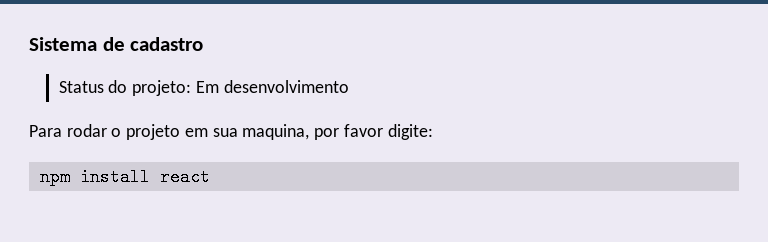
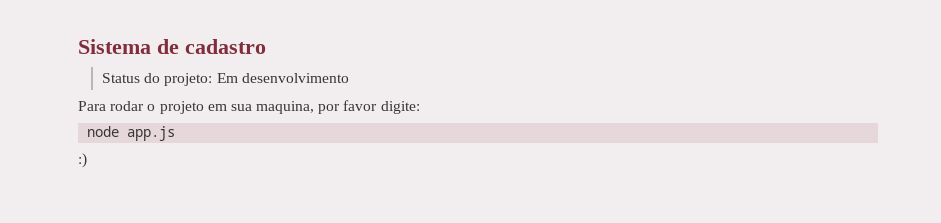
- npm install react
+ node app.js
+ :)

